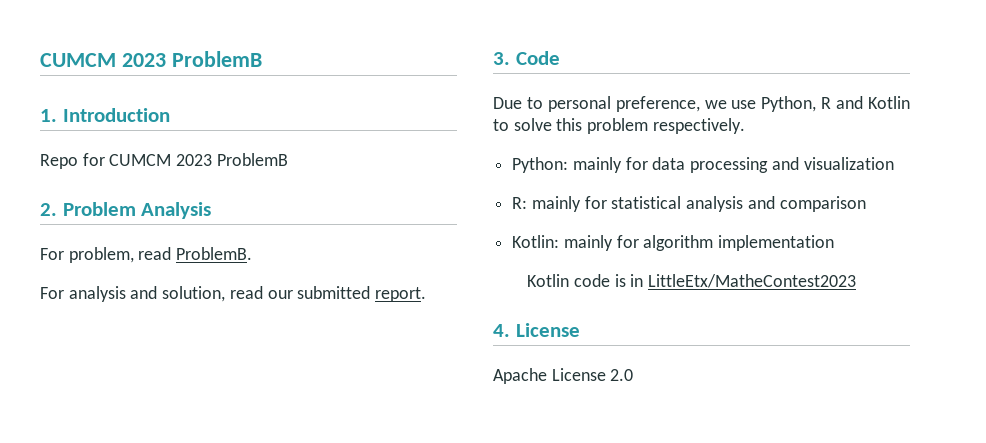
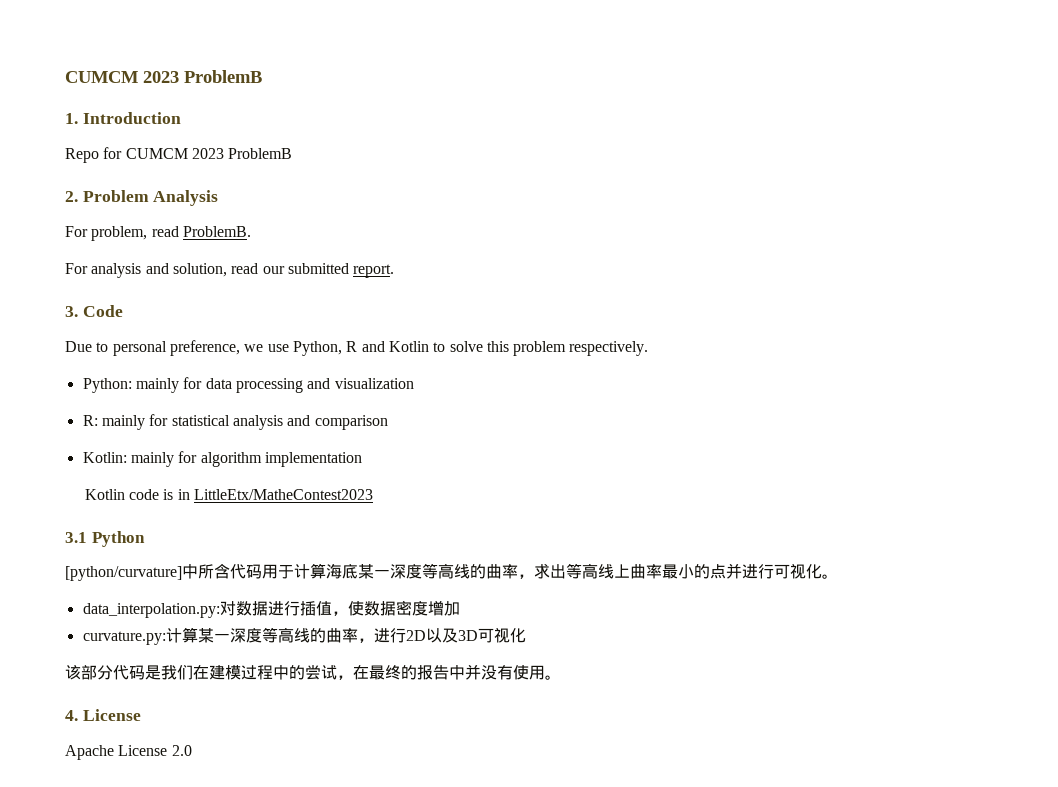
+ 3.1 Python
+ [python/curvature]中所含代码用于计算海底某一深度等高线的曲率，求出等高线上曲率最小的点并进行可视化。
+ data_interpolation.py:对数据进行插值，使数据密度增加
+ curvature.py:计算某一深度等高线的曲率，进行2D以及3D可视化
+ 该部分代码是我们在建模过程中的尝试，在最终的报告中并没有使用。

